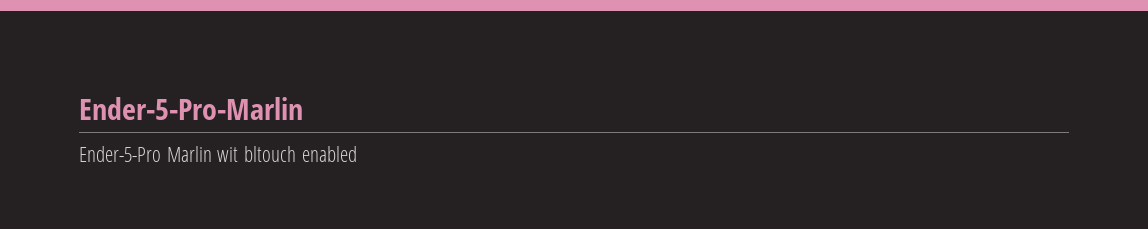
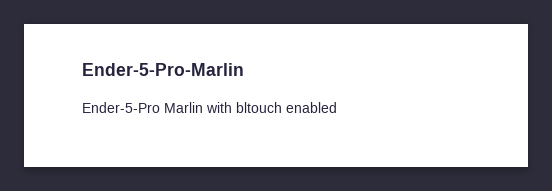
- Ender-5-Pro Marlin wit bltouch enabled
+ Ender-5-Pro Marlin with bltouch enabled

